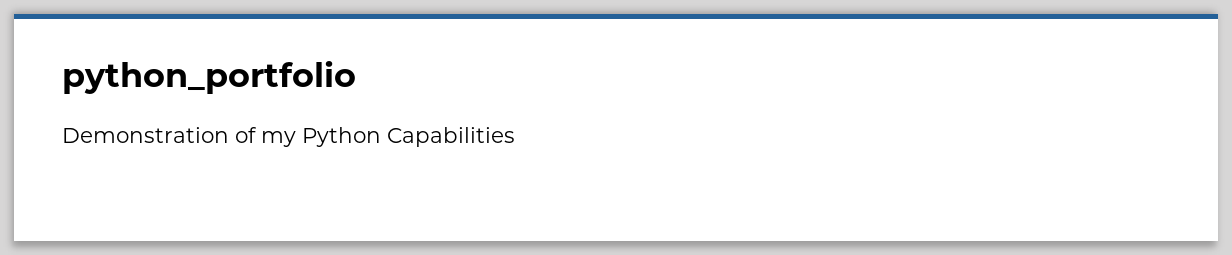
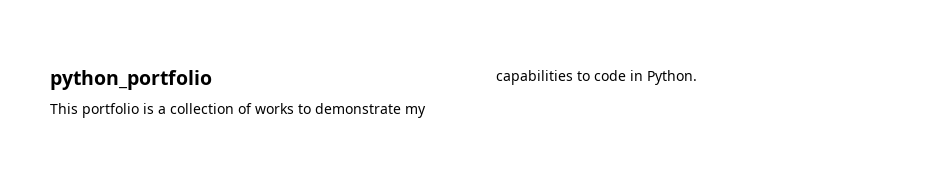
- Demonstration of my Python Capabilities
+ This portfolio is a collection of works to demonstrate my capabilities to code in Python.

